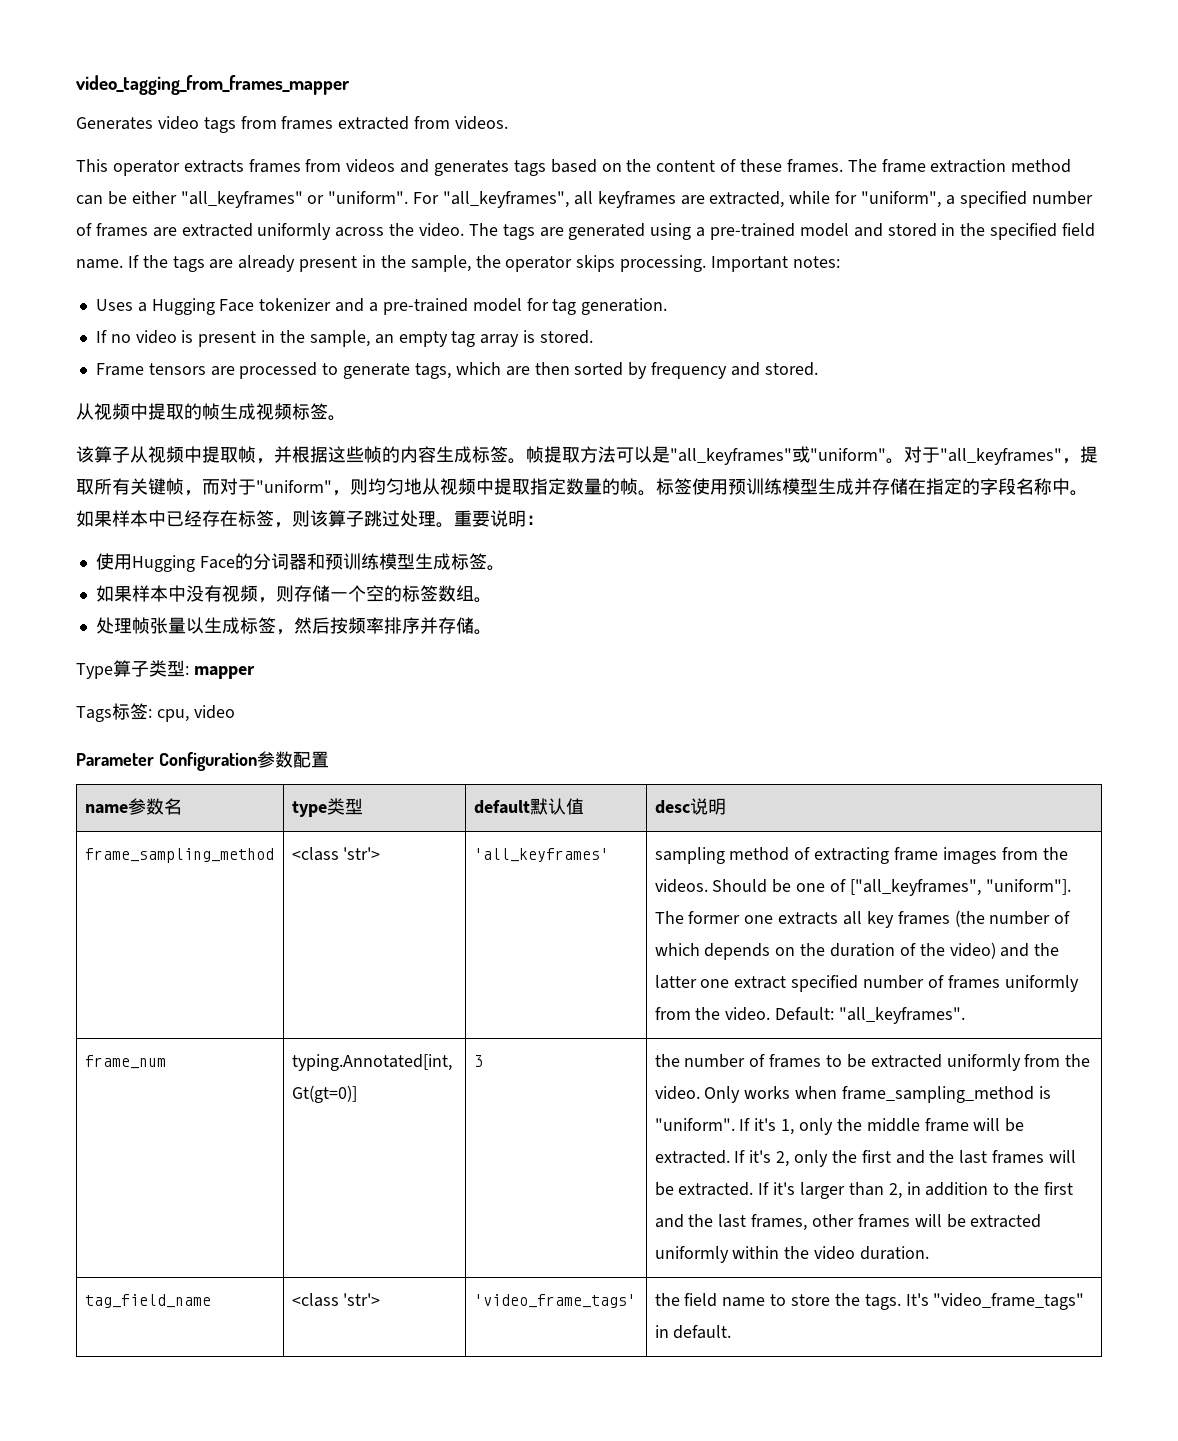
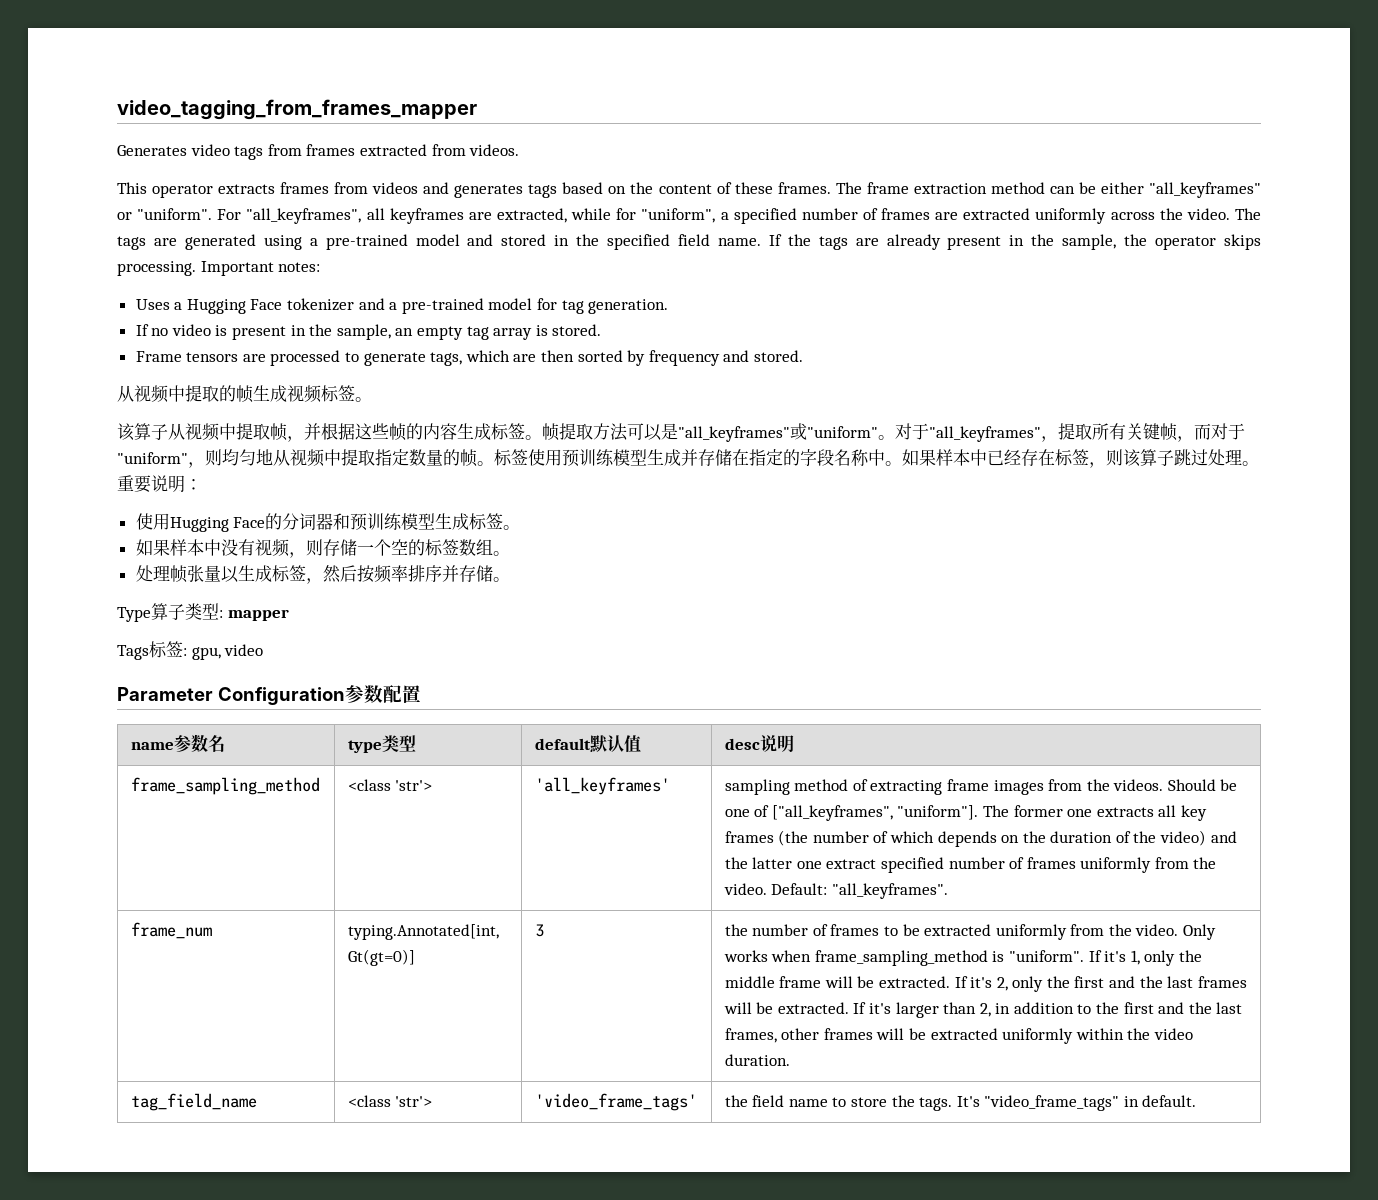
- Tags标签: cpu, video
+ Tags标签: gpu, video

